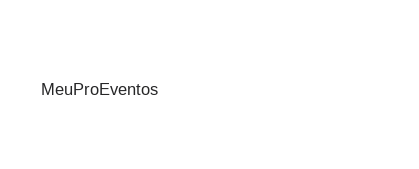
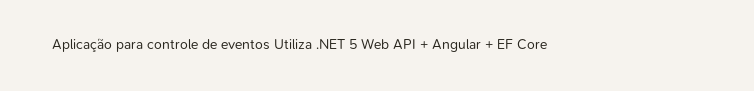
- MeuProEventos
+ Aplicação para controle de eventos Utiliza .NET 5 Web API + Angular + EF Core

